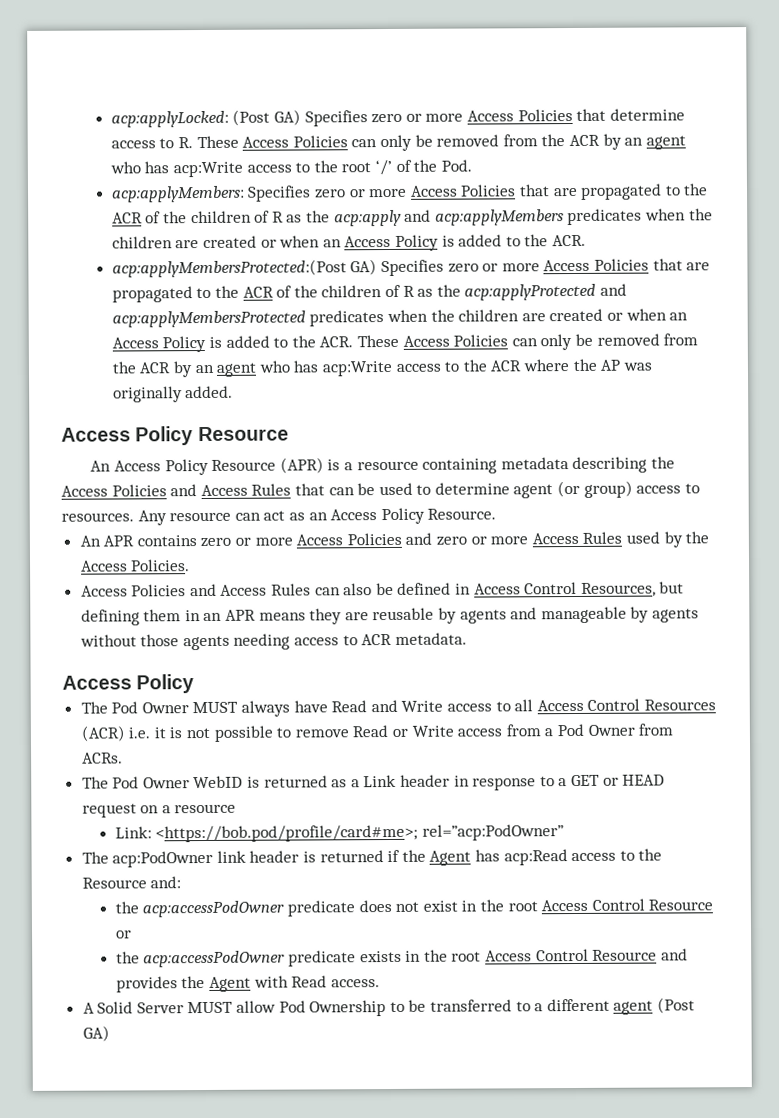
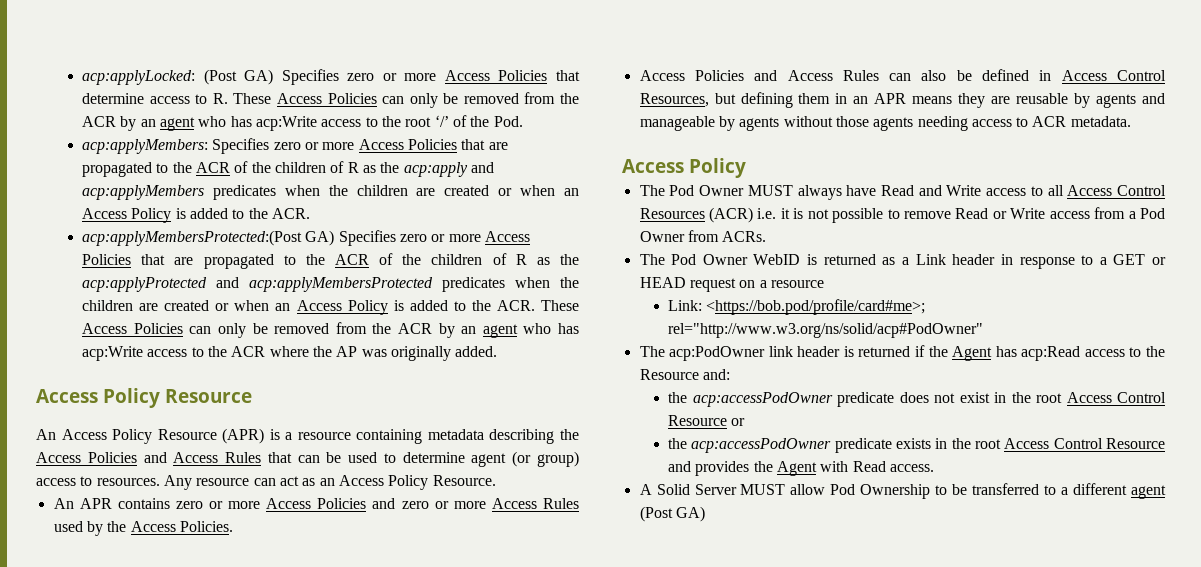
- Link: <https://bob.pod/profile/card#me>; rel=”acp:PodOwner”
+ Link: <https://bob.pod/profile/card#me>; rel="http://www.w3.org/ns/solid/acp#PodOwner"

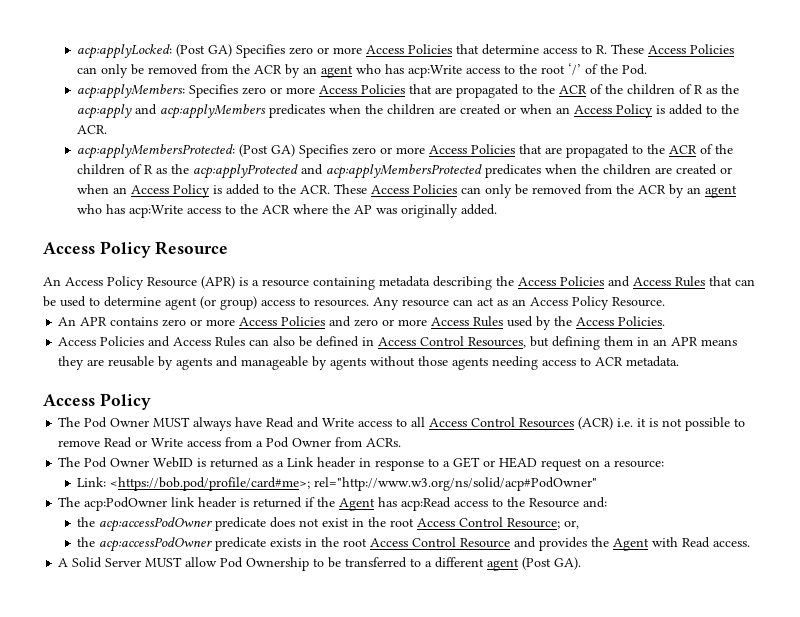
- acp:applyMembersProtected:(Post GA) Specifies zero or more Access Policies that are propagated to the ACR of the children of R as the acp:applyProtected and acp:applyMembersProtected predicates when the children are created or when an Access Policy is added to the ACR. These Access Policies can only be removed from the ACR by an agent who has acp:Write access to the ACR where the AP was originally added.
+ acp:applyMembersProtected: (Post GA) Specifies zero or more Access Policies that are propagated to the ACR of the children of R as the acp:applyProtected and acp:applyMembersProtected predicates when the children are created or when an Access Policy is added to the ACR. These Access Policies can only be removed from the ACR by an agent who has acp:Write access to the ACR where the AP was originally added.
- The Pod Owner WebID is returned as a Link header in response to a GET or HEAD request on a resource
+ The Pod Owner WebID is returned as a Link header in response to a GET or HEAD request on a resource:
- the acp:accessPodOwner predicate does not exist in the root Access Control Resource or
+ the acp:accessPodOwner predicate does not exist in the root Access Control Resource; or,
- A Solid Server MUST allow Pod Ownership to be transferred to a different agent (Post GA)
+ A Solid Server MUST allow Pod Ownership to be transferred to a different agent (Post GA).

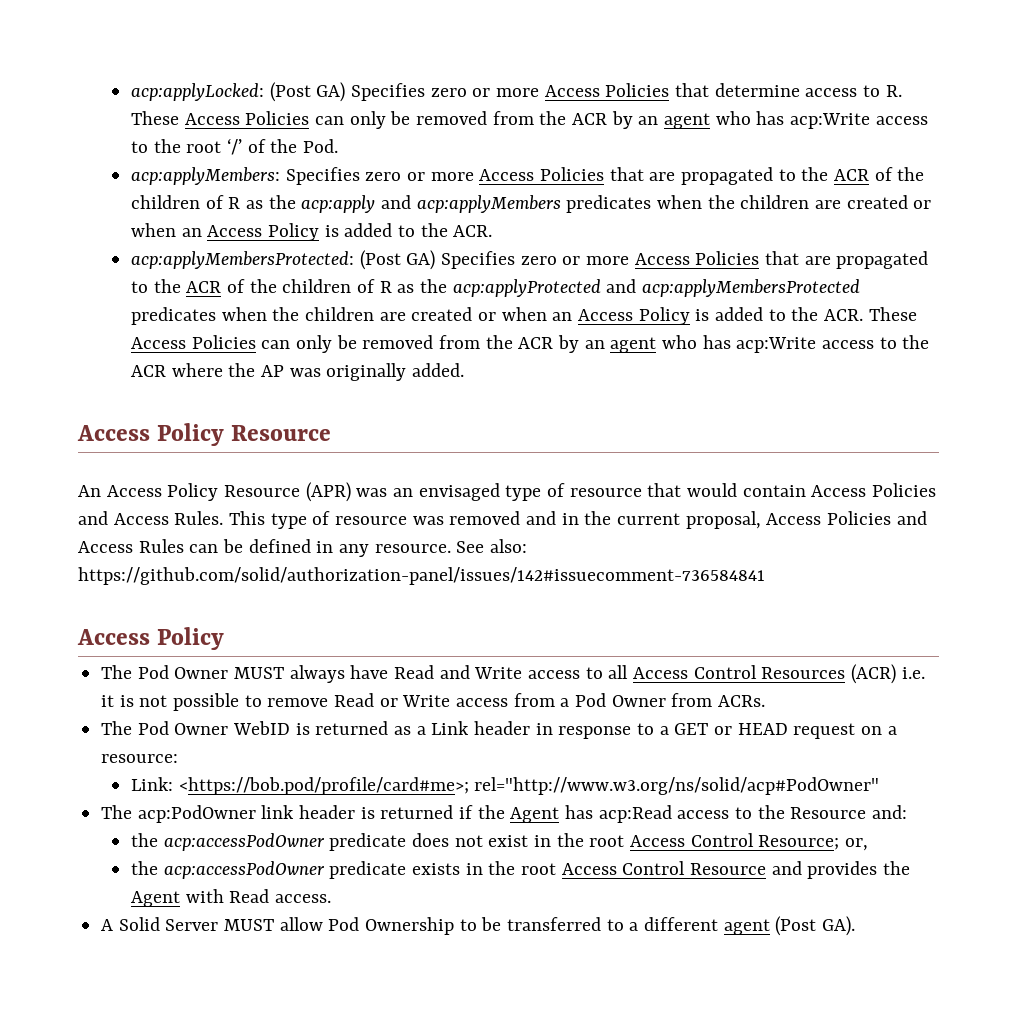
- An Access Policy Resource (APR) is a resource containing metadata describing the Access Policies and Access Rules that can be used to determine agent (or group) access to resources. Any resource can act as an Access Policy Resource.
- An APR contains zero or more Access Policies and zero or more Access Rules used by the Access Policies.
- Access Policies and Access Rules can also be defined in Access Control Resources, but defining them in an APR means they are reusable by agents and manageable by agents without those agents needing access to ACR metadata.
+ An Access Policy Resource (APR) was an envisaged type of resource that would contain Access Policies and Access Rules. This type of resource was removed and in the current proposal, Access Policies and Access Rules can be defined in any resource. See also: https://github.com/solid/authorization-panel/issues/142#issuecomment-736584841

